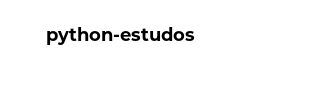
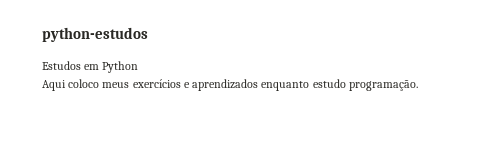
+ Estudos em Python
+ Aqui coloco meus exercícios e aprendizados enquanto estudo programação.

